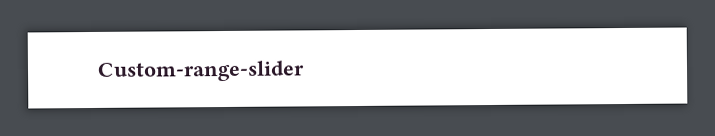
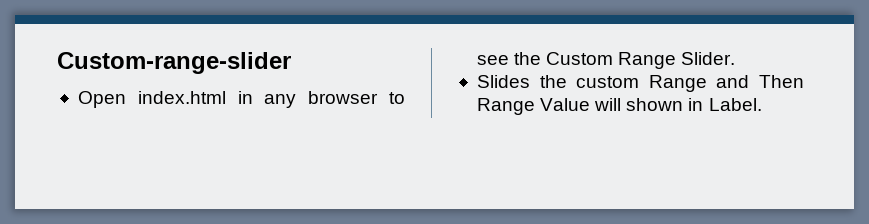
+ Open index.html in any browser to see the Custom Range Slider.
+ Slides the custom Range and Then Range Value will shown in Label.

